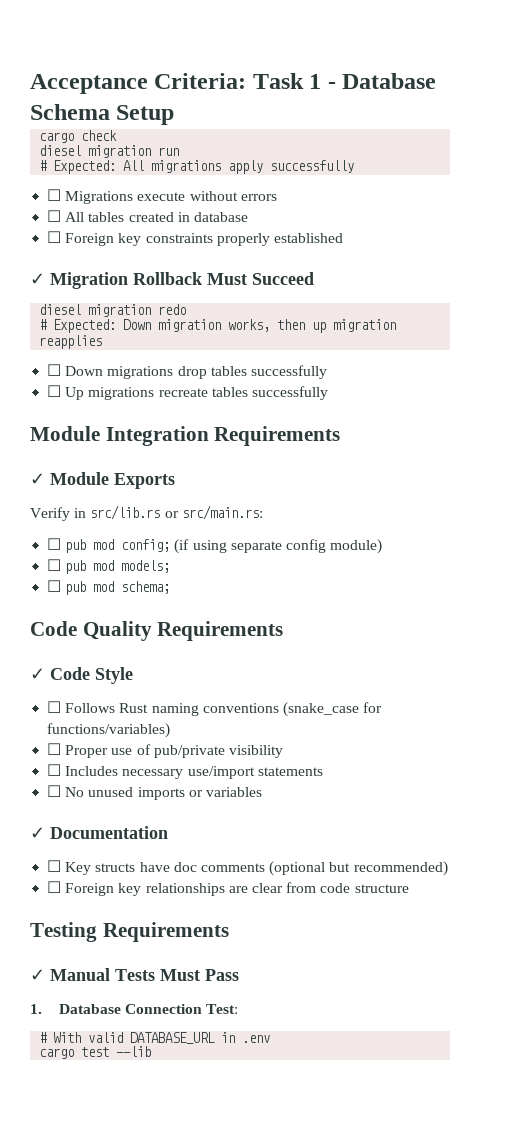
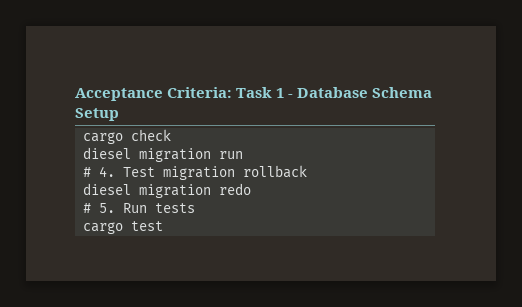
- # Expected: All migrations apply successfully
- ☐ Migrations execute without errors
- ☐ All tables created in database
- ☐ Foreign key constraints properly established
- ✓ Migration Rollback Must Succeed
+ # 4. Test migration rollback
  diesel migration redo
- # Expected: Down migration works, then up migration reapplies
- ☐ Down migrations drop tables successfully
- ☐ Up migrations recreate tables successfully
- Module Integration Requirements
- ✓ Module Exports
- Verify in src/lib.rs or src/main.rs:
- ☐ pub mod config; (if using separate config module)
- ☐ pub mod models;
- ☐ pub mod schema;
- Code Quality Requirements
- ✓ Code Style
- ☐ Follows Rust naming conventions (snake_case for functions/variables)
- ☐ Proper use of pub/private visibility
- ☐ Includes necessary use/import statements
- ☐ No unused imports or variables
- ✓ Documentation
- ☐ Key structs have doc comments (optional but recommended)
- ☐ Foreign key relationships are clear from code structure
- Testing Requirements
- ✓ Manual Tests Must Pass
- 1. Database Connection Test:
- # With valid DATABASE_URL in .env
+ # 5. Run tests
- cargo test --lib
+ cargo test

